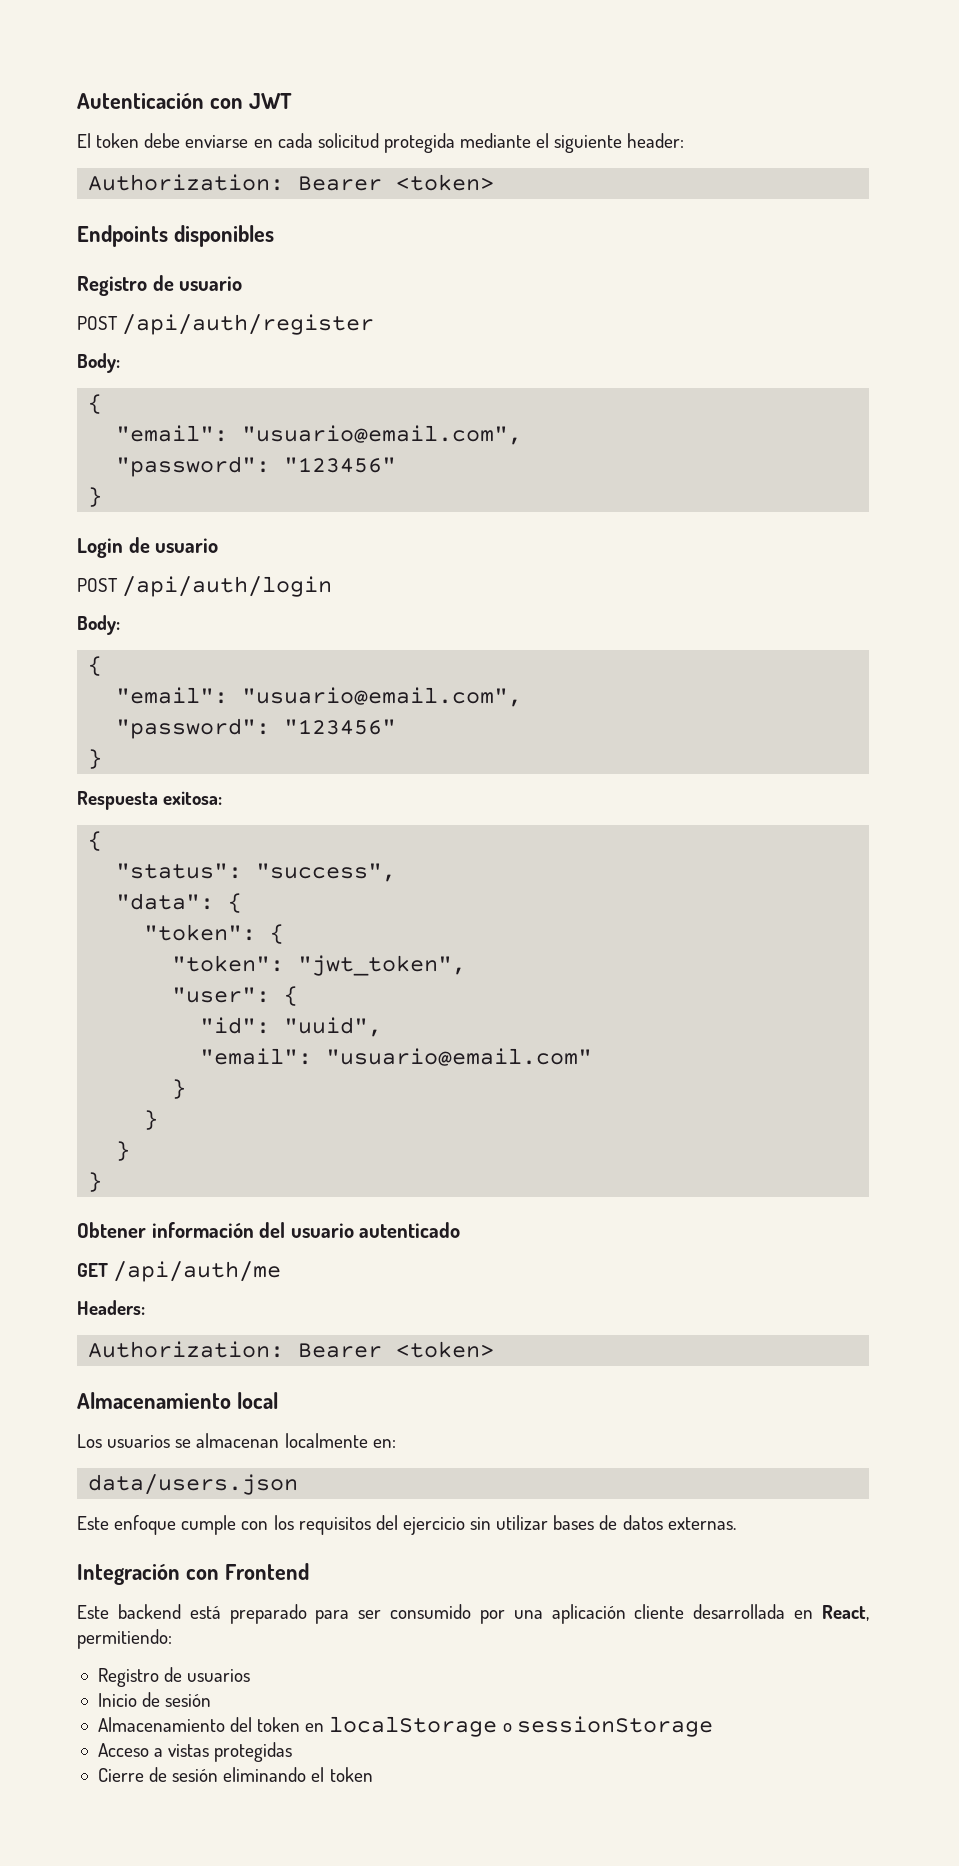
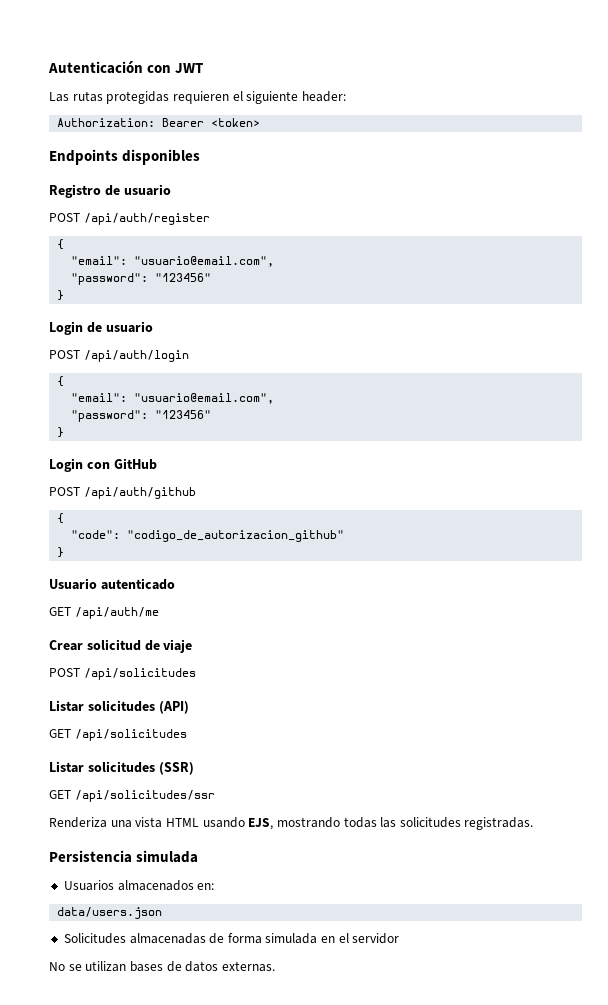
- El token debe enviarse en cada solicitud protegida mediante el siguiente header:
+ Las rutas protegidas requieren el siguiente header:
  POST /api/auth/register
- Body:
  POST /api/auth/login
- Body:
  {
  "email": "usuario@email.com",
  "password": "123456"
  }
- Respuesta exitosa:
+ Login con GitHub
+ POST /api/auth/github
  {
- "status": "success",
- "data": {
- "token": {
- "token": "jwt_token",
- "user": {
- "id": "uuid",
- "email": "usuario@email.com"
+ "code": "codigo_de_autorizacion_github"
  }
- }
- }
- }
- Obtener información del usuario autenticado
+ Usuario autenticado
  GET /api/auth/me
- Headers:
- Authorization: Bearer <token>
- Almacenamiento local
- Los usuarios se almacenan localmente en:
+ Crear solicitud de viaje
+ POST /api/solicitudes
+ Listar solicitudes (API)
+ GET /api/solicitudes
+ Listar solicitudes (SSR)
+ GET /api/solicitudes/ssr
+ Renderiza una vista HTML usando EJS, mostrando todas las solicitudes registradas.
+ Persistencia simulada
+ Usuarios almacenados en:
  data/users.json
- Este enfoque cumple con los requisitos del ejercicio sin utilizar bases de datos externas.
- Integración con Frontend
- Este backend está preparado para ser consumido por una aplicación cliente desarrollada en React, permitiendo:
- Registro de usuarios
- Inicio de sesión
- Almacenamiento del token en localStorage o sessionStorage
- Acceso a vistas protegidas
- Cierre de sesión eliminando el token
+ Solicitudes almacenadas de forma simulada en el servidor
+ No se utilizan bases de datos externas.

